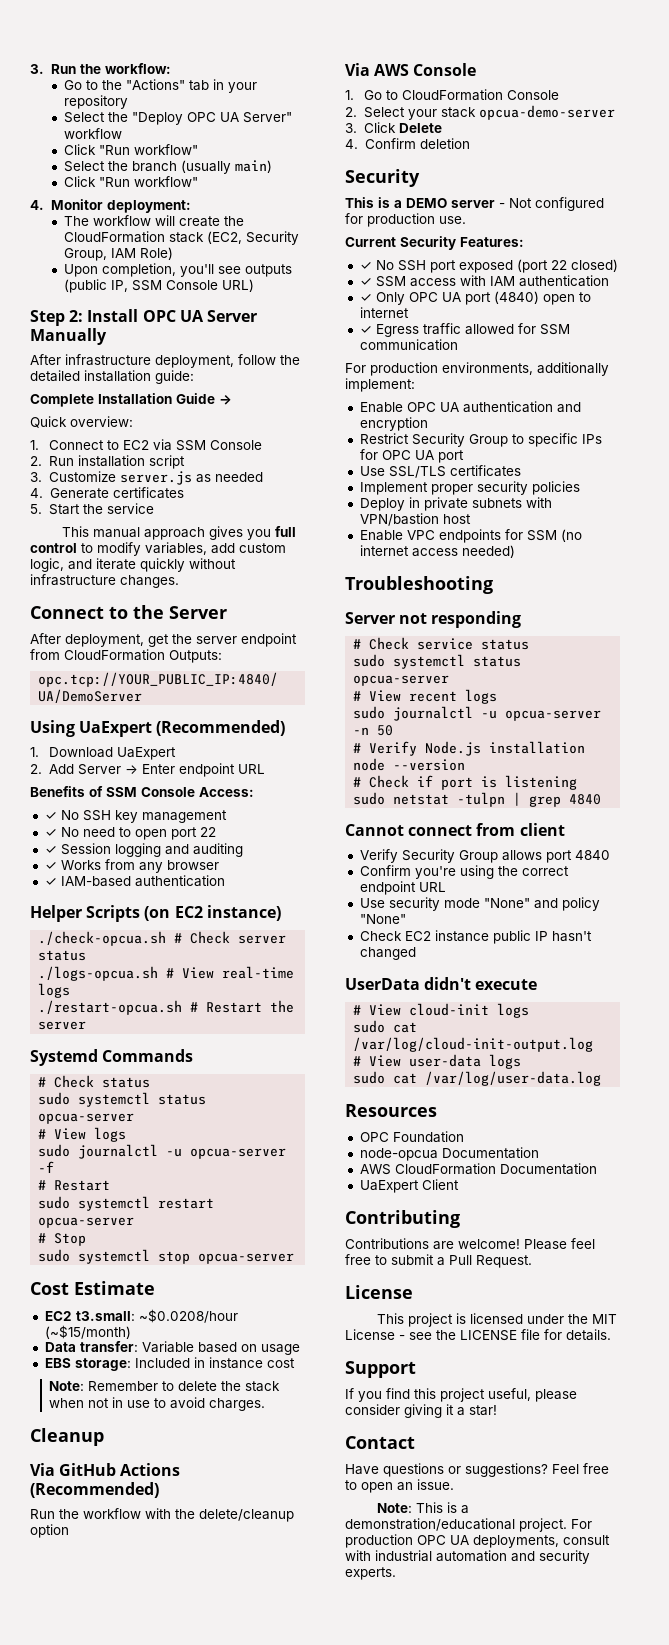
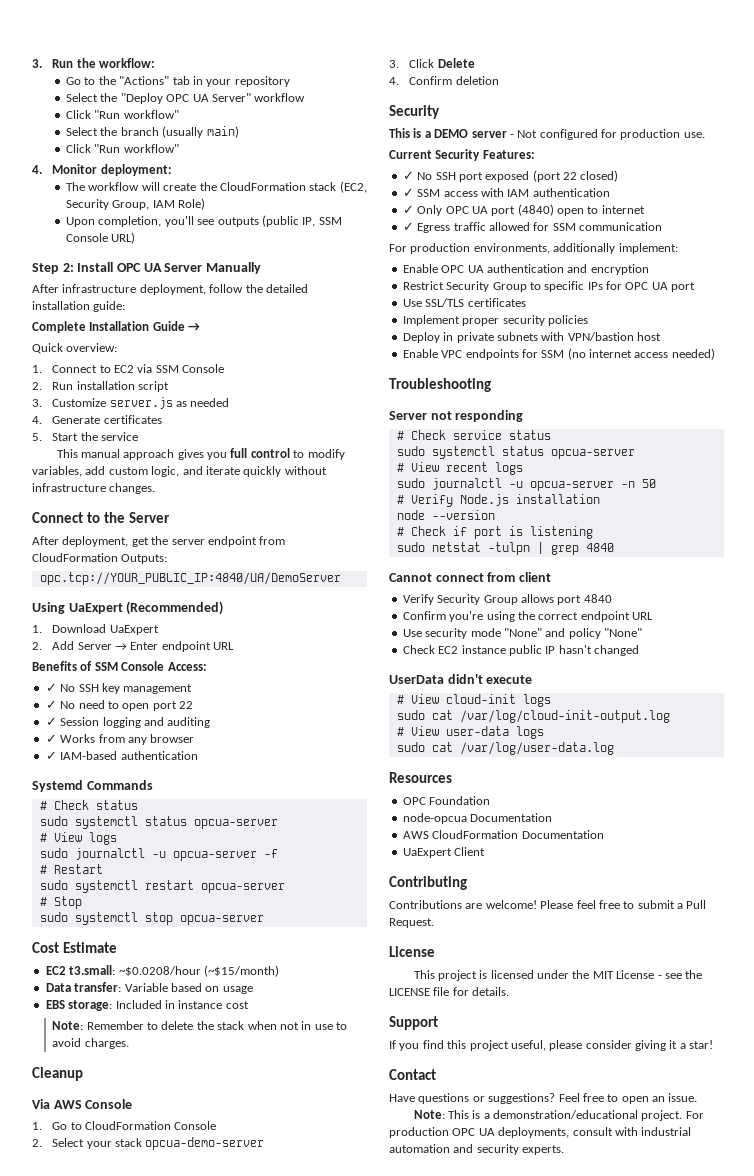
- Helper Scripts (on EC2 instance)
- ./check-opcua.sh # Check server status
- ./logs-opcua.sh # View real-time logs
- ./restart-opcua.sh # Restart the server
- Via GitHub Actions (Recommended)
- Run the workflow with the delete/cleanup option

